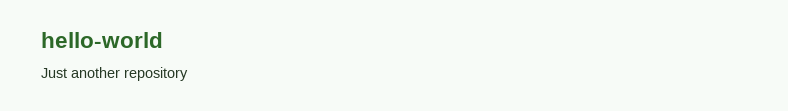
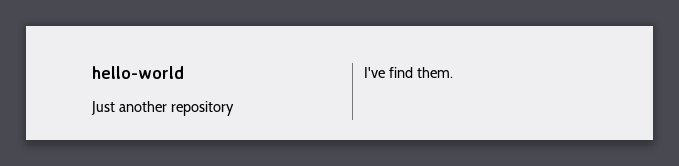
+ I've find them.

